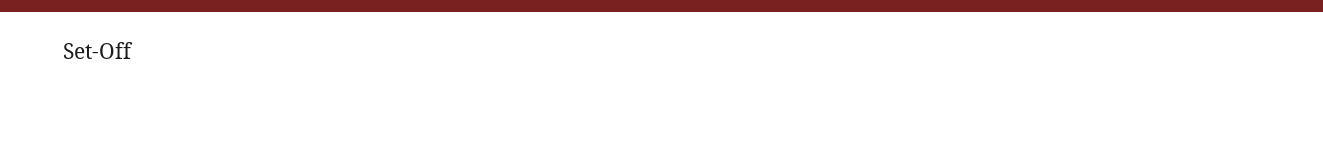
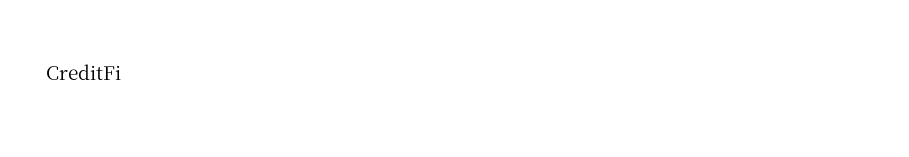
- Set-Off
+ CreditFi

